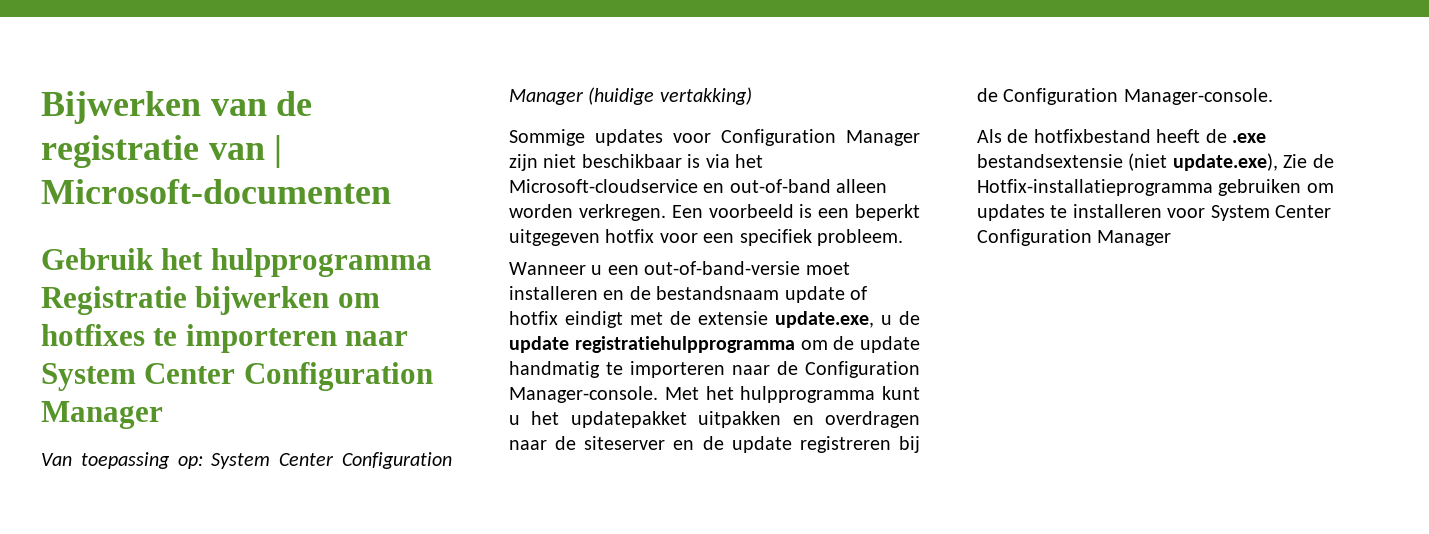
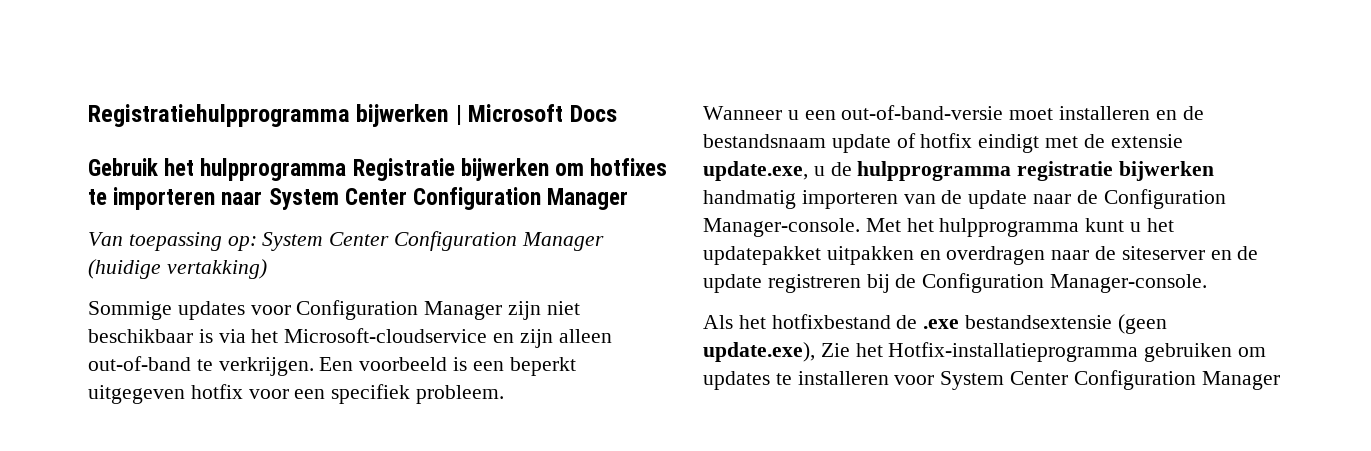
- Bijwerken van de registratie van | Microsoft-documenten
+ Registratiehulpprogramma bijwerken | Microsoft Docs
- Sommige updates voor Configuration Manager zijn niet beschikbaar is via het Microsoft-cloudservice en out-of-band alleen worden verkregen.
+ Sommige updates voor Configuration Manager zijn niet beschikbaar is via het Microsoft-cloudservice en zijn alleen out-of-band te verkrijgen.
- Wanneer u een out-of-band-versie moet installeren en de bestandsnaam update of hotfix eindigt met de extensie update.exe, u de update registratiehulpprogramma om de update handmatig te importeren naar de Configuration Manager-console.
+ Wanneer u een out-of-band-versie moet installeren en de bestandsnaam update of hotfix eindigt met de extensie update.exe, u de hulpprogramma registratie bijwerken handmatig importeren van de update naar de Configuration Manager-console.
- Als de hotfixbestand heeft de .exe bestandsextensie (niet update.exe), Zie de Hotfix-installatieprogramma gebruiken om updates te installeren voor System Center Configuration Manager
+ Als het hotfixbestand de .exe bestandsextensie (geen update.exe), Zie het Hotfix-installatieprogramma gebruiken om updates te installeren voor System Center Configuration Manager

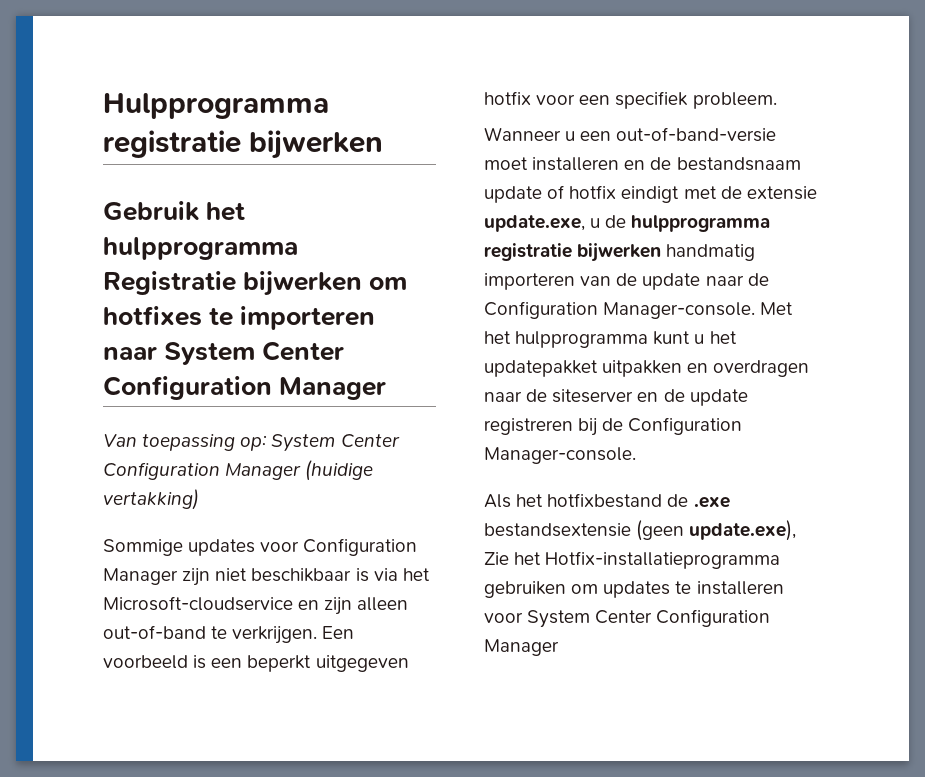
- Registratiehulpprogramma bijwerken | Microsoft Docs
+ Hulpprogramma registratie bijwerken

